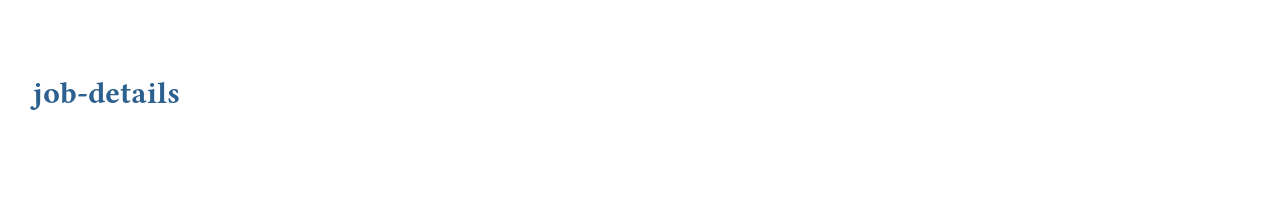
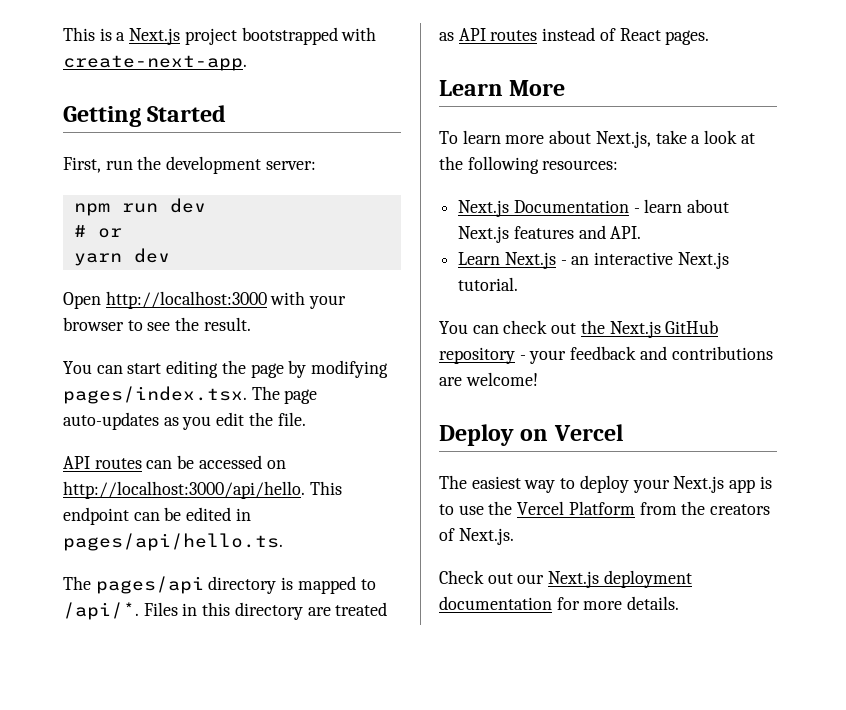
- job-details
+ This is a Next.js project bootstrapped with create-next-app.
+ Getting Started
+ First, run the development server:
+ npm run dev
+ # or
+ yarn dev
+ Open http://localhost:3000 with your browser to see the result.
+ You can start editing the page by modifying pages/index.tsx. The page auto-updates as you edit the file.
+ API routes can be accessed on http://localhost:3000/api/hello. This endpoint can be edited in pages/api/hello.ts.
+ The pages/api directory is mapped to /api/*. Files in this directory are treated as API routes instead of React pages.
+ Learn More
+ To learn more about Next.js, take a look at the following resources:
+ Next.js Documentation - learn about Next.js features and API.
+ Learn Next.js - an interactive Next.js tutorial.
+ You can check out the Next.js GitHub repository - your feedback and contributions are welcome!
+ Deploy on Vercel
+ The easiest way to deploy your Next.js app is to use the Vercel Platform from the creators of Next.js.
+ Check out our Next.js deployment documentation for more details.

